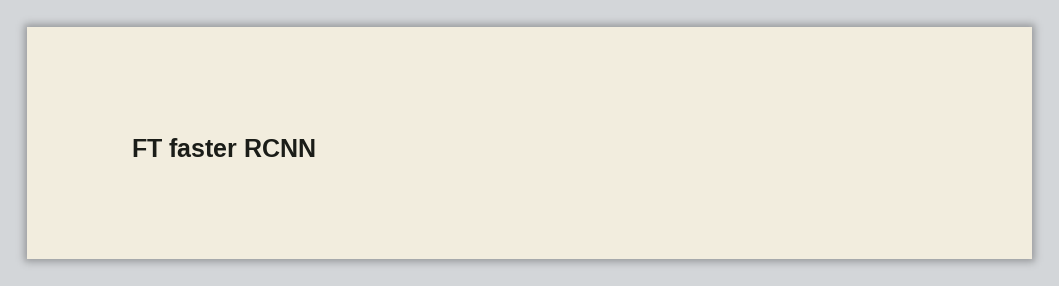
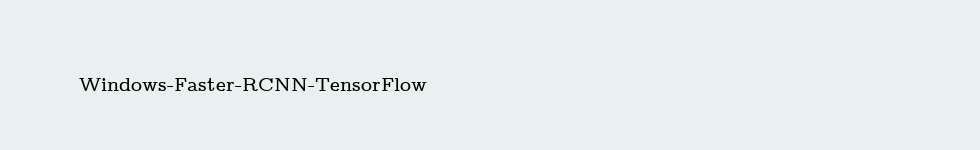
- FT faster RCNN
+ Windows-Faster-RCNN-TensorFlow

